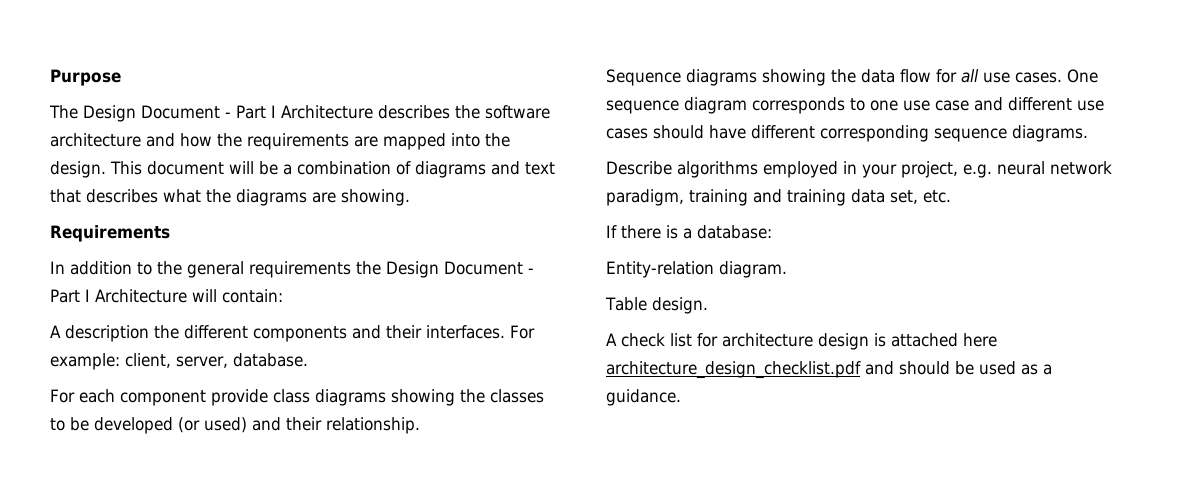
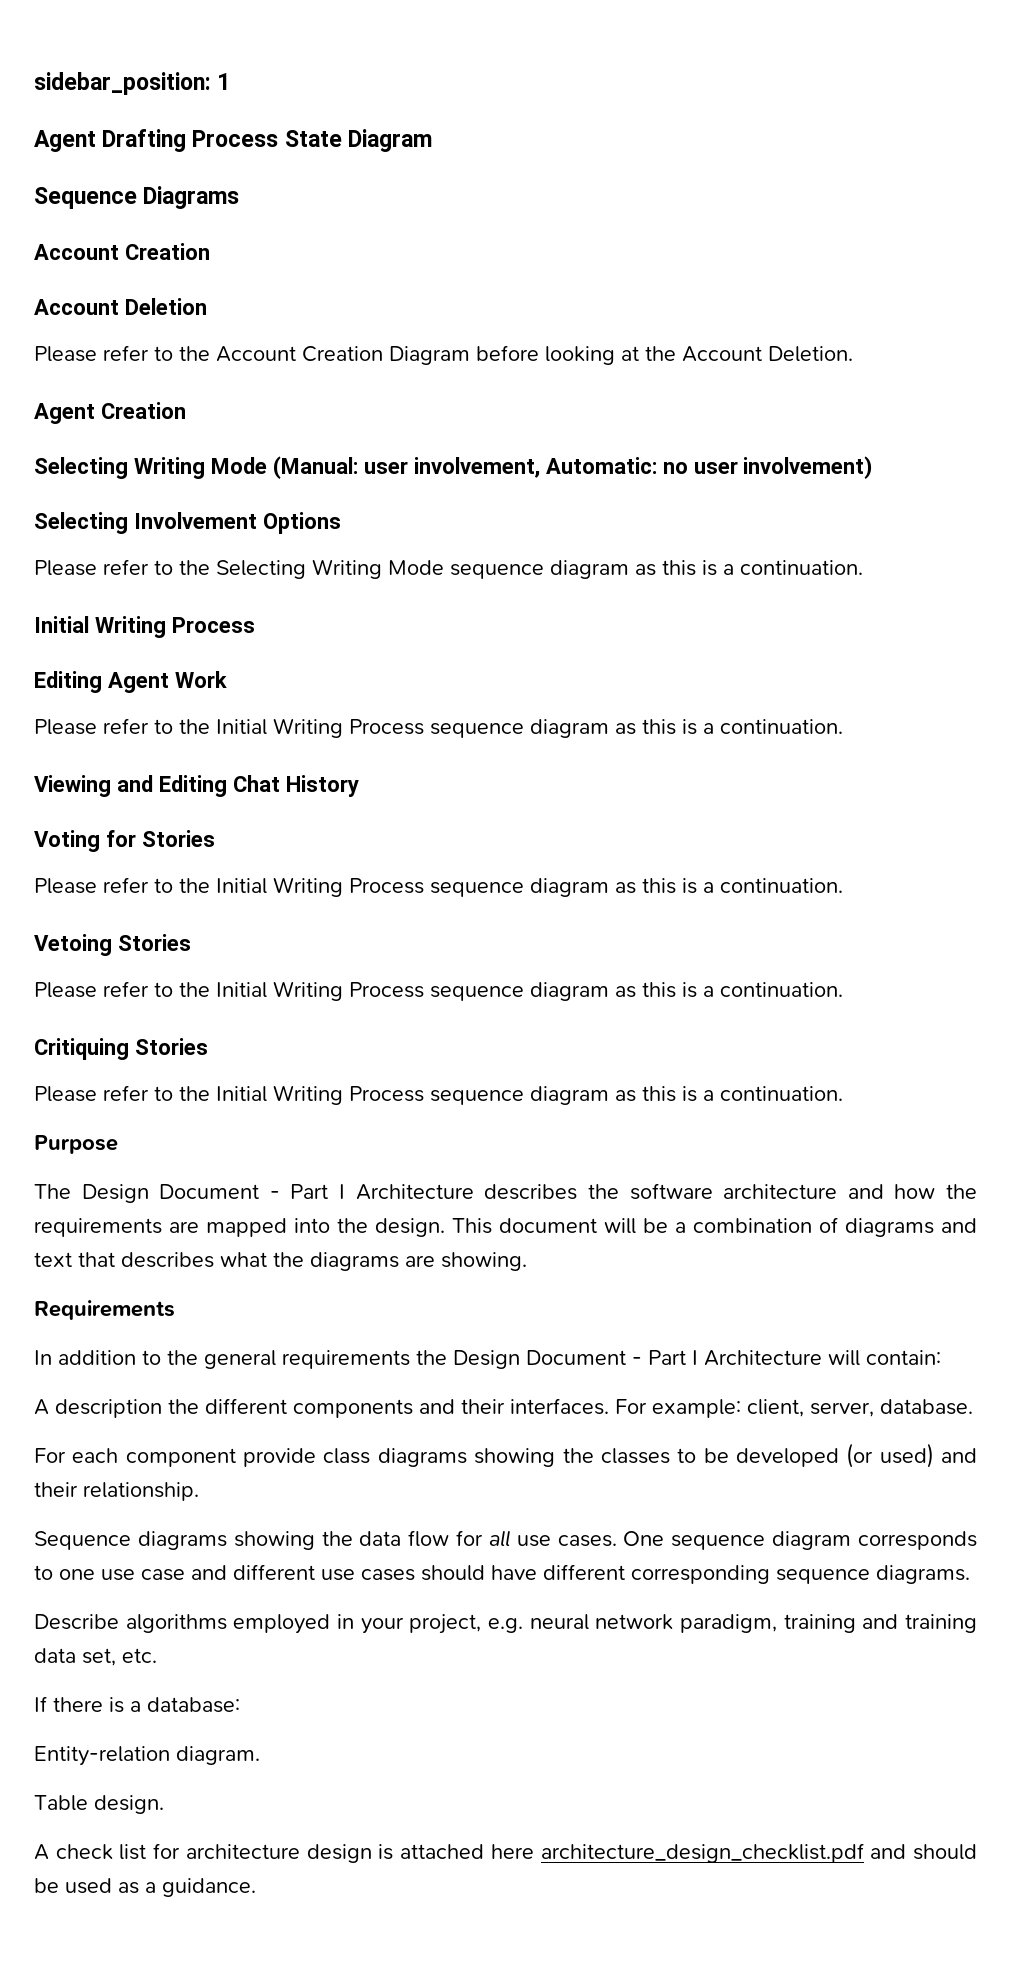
+ sidebar_position: 1
+ Agent Drafting Process State Diagram
+ Sequence Diagrams
+ Account Creation
+ Account Deletion
+ Please refer to the Account Creation Diagram before looking at the Account Deletion.
+ Agent Creation
+ Selecting Writing Mode (Manual: user involvement, Automatic: no user involvement)
+ Selecting Involvement Options
+ Please refer to the Selecting Writing Mode sequence diagram as this is a continuation.
+ Initial Writing Process
+ Editing Agent Work
+ Please refer to the Initial Writing Process sequence diagram as this is a continuation.
+ Viewing and Editing Chat History
+ Voting for Stories
+ Please refer to the Initial Writing Process sequence diagram as this is a continuation.
+ Vetoing Stories
+ Please refer to the Initial Writing Process sequence diagram as this is a continuation.
+ Critiquing Stories
+ Please refer to the Initial Writing Process sequence diagram as this is a continuation.

